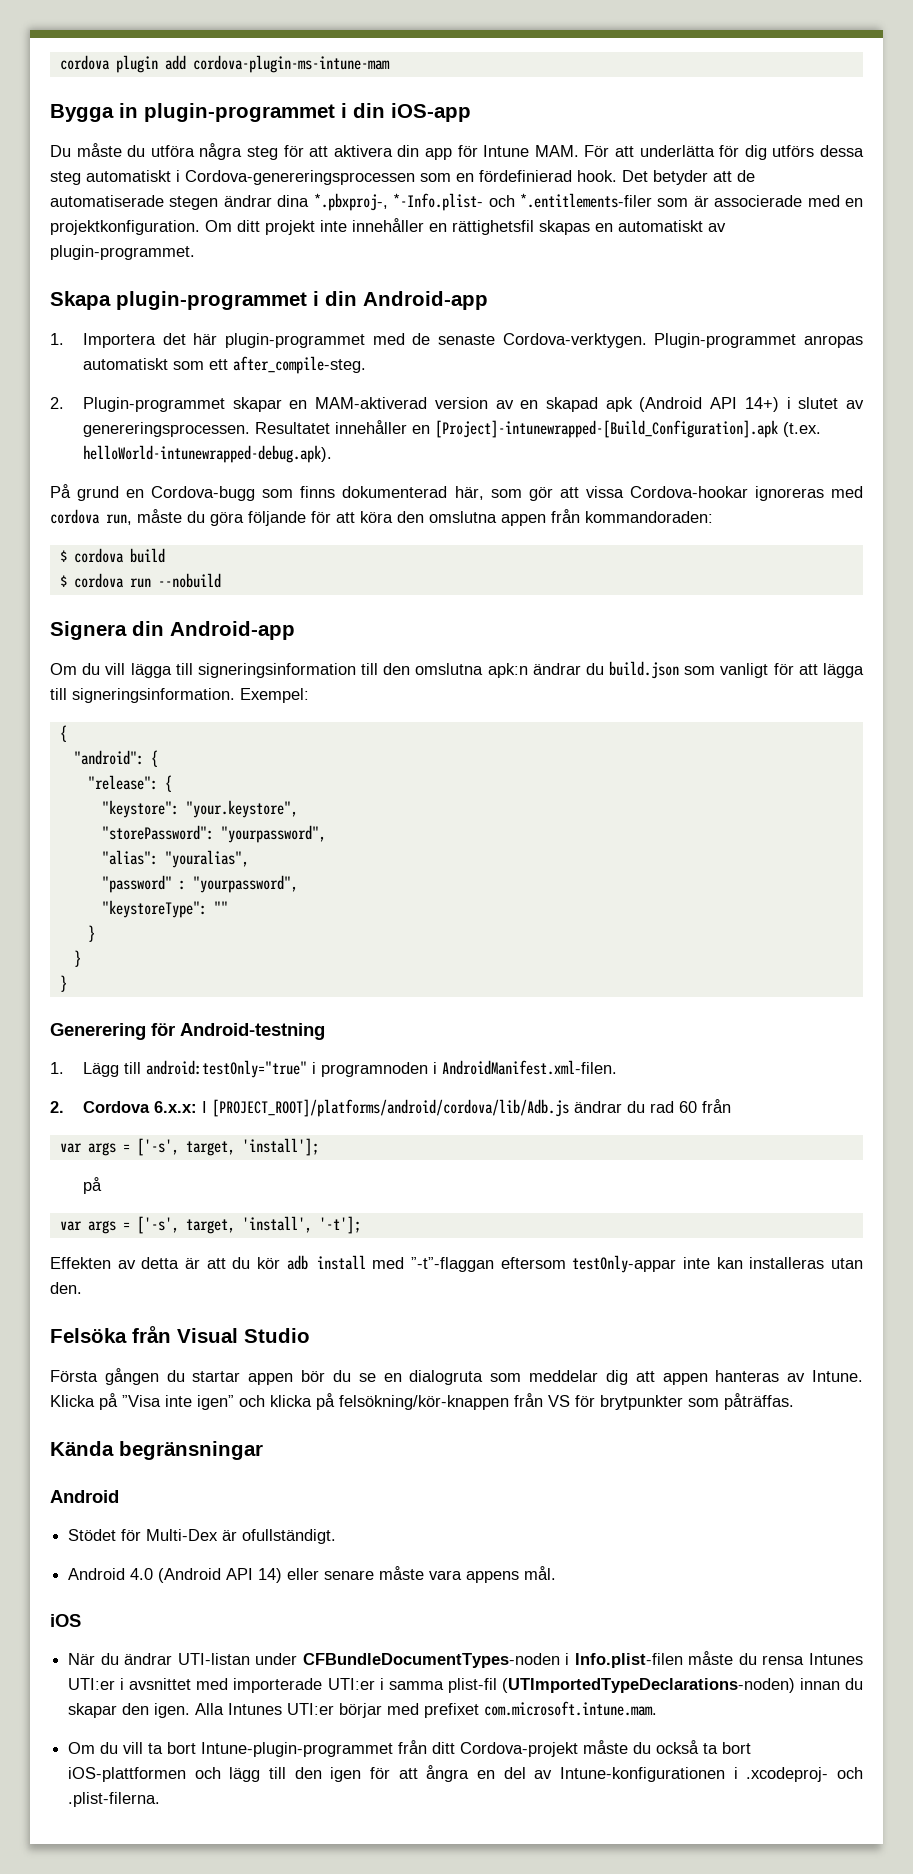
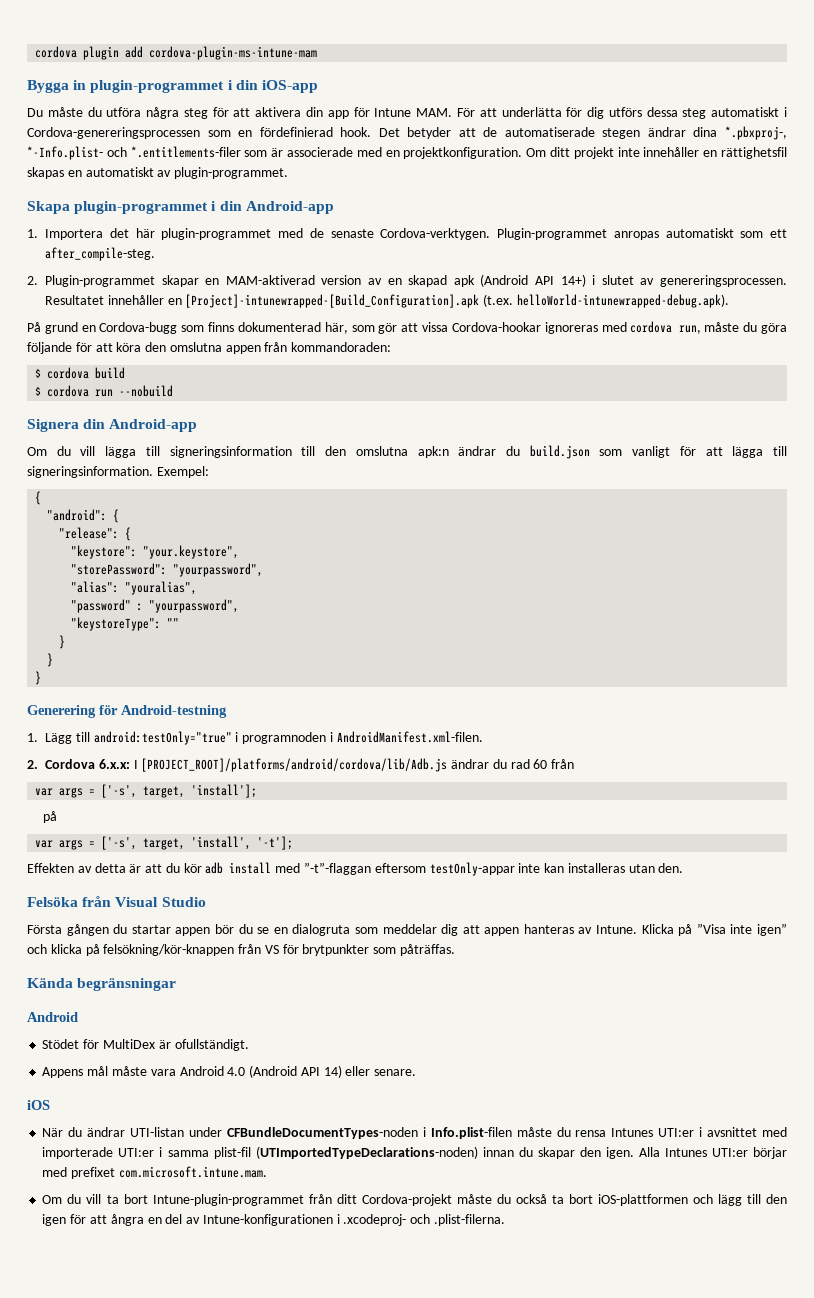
- Stödet för Multi-Dex är ofullständigt.
+ Stödet för MultiDex är ofullständigt.
- Android 4.0 (Android API 14) eller senare måste vara appens mål.
+ Appens mål måste vara Android 4.0 (Android API 14) eller senare.

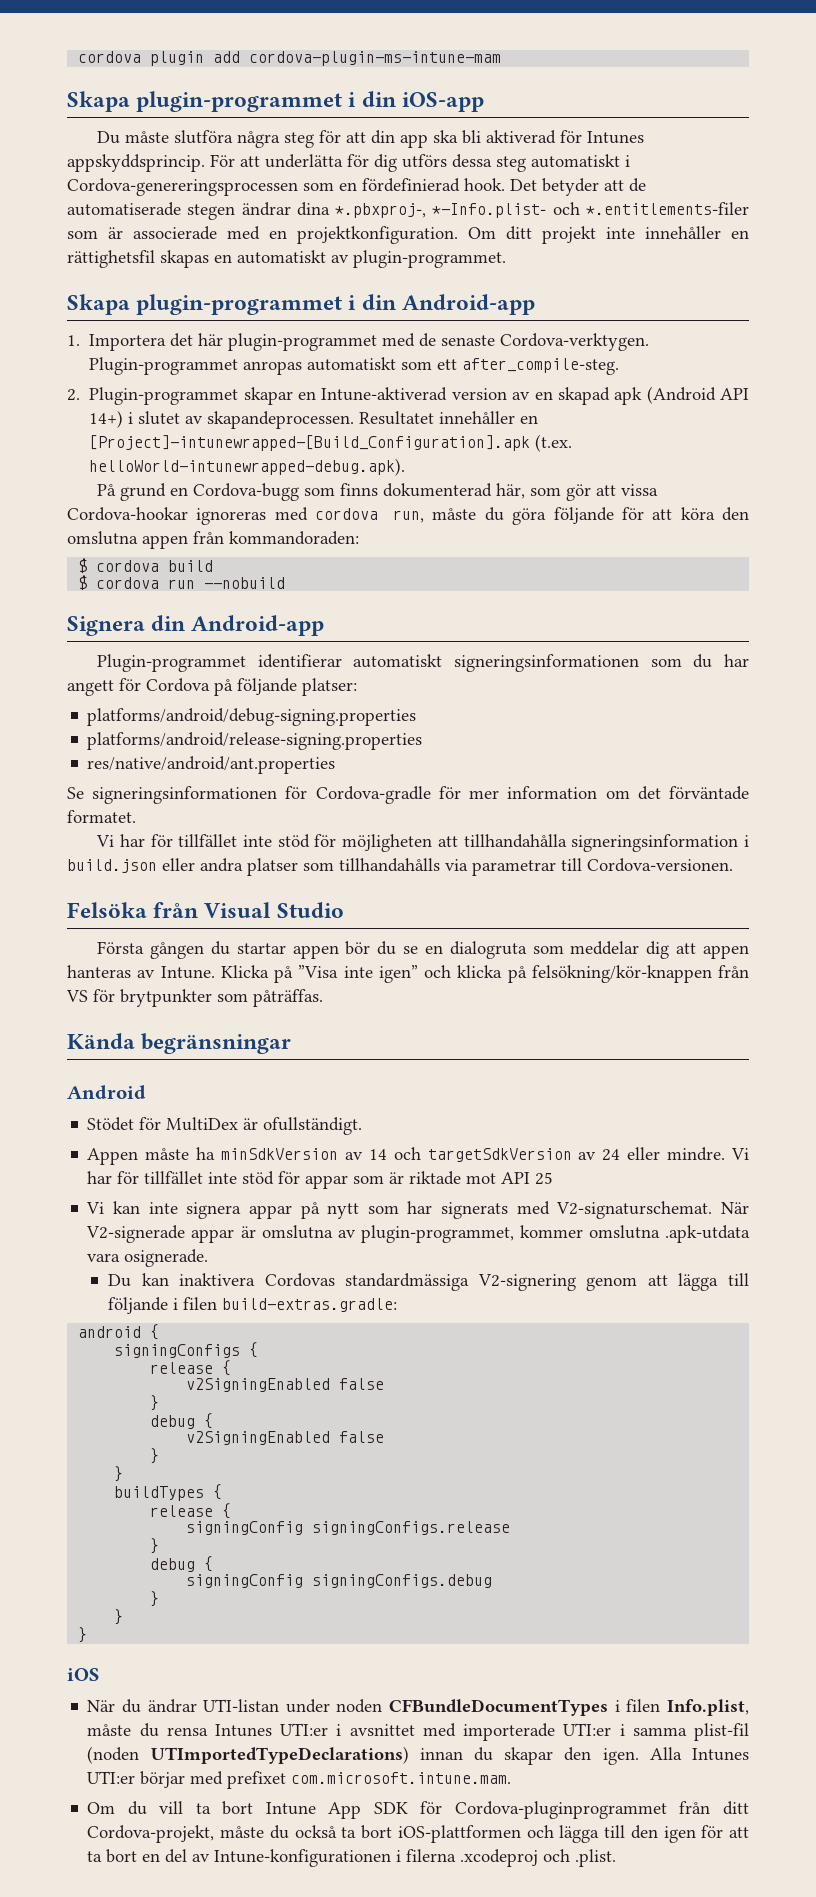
- Bygga in plugin-programmet i din iOS-app
+ Skapa plugin-programmet i din iOS-app
- Du måste du utföra några steg för att aktivera din app för Intune MAM. För att underlätta för dig utförs dessa steg automatiskt i Cordova-genereringsprocessen som en fördefinierad hook.
+ Du måste slutföra några steg för att din app ska bli aktiverad för Intunes appskyddsprincip. För att underlätta för dig utförs dessa steg automatiskt i Cordova-genereringsprocessen som en fördefinierad hook.
- 2. Plugin-programmet skapar en MAM-aktiverad version av en skapad apk (Android API 14+) i slutet av genereringsprocessen.
+ 2. Plugin-programmet skapar en Intune-aktiverad version av en skapad apk (Android API 14+) i slutet av skapandeprocessen.
- Om du vill lägga till signeringsinformation till den omslutna apk:n ändrar du build.json som vanligt för att lägga till signeringsinformation. Exempel:
- {
- "android": {
- "release": {
- "keystore": "your.keystore",
- "storePassword": "yourpassword",
- "alias": "youralias",
- "password" : "yourpassword",
- "keystoreType": ""
- }
- }
- }
- Generering för Android-testning
- 1. Lägg till android:testOnly="true" i programnoden i AndroidManifest.xml-filen.
- 2. Cordova 6.x.x: I [PROJECT_ROOT]/platforms/android/cordova/lib/Adb.js ändrar du rad 60 från
- var args = ['-s', target, 'install'];
- på
- var args = ['-s', target, 'install', '-t'];
- Effekten av detta är att du kör adb install med ”-t”-flaggan eftersom testOnly-appar inte kan installeras utan den.
+ Plugin-programmet identifierar automatiskt signeringsinformationen som du har angett för Cordova på följande platser:
+ platforms/android/debug-signing.properties
+ platforms/android/release-signing.properties
+ res/native/android/ant.properties
+ Se signeringsinformationen för Cordova-gradle för mer information om det förväntade formatet.
+ Vi har för tillfället inte stöd för möjligheten att tillhandahålla signeringsinformation i build.json eller andra platser som tillhandahålls via parametrar till Cordova-versionen.
- Appens mål måste vara Android 4.0 (Android API 14) eller senare.
+ Appen måste ha minSdkVersion av 14 och targetSdkVersion av 24 eller mindre. Vi har för tillfället inte stöd för appar som är riktade mot API 25
+ Vi kan inte signera appar på nytt som har signerats med V2-signaturschemat. När V2-signerade appar är omslutna av plugin-programmet, kommer omslutna .apk-utdata vara osignerade.
+ Du kan inaktivera Cordovas standardmässiga V2-signering genom att lägga till följande i filen build-extras.gradle:
+ android {
+ signingConfigs {
+ release {
+ v2SigningEnabled false
+ }
+ debug {
+ v2SigningEnabled false
+ }
+ }
+ buildTypes {
+ release {
+ signingConfig signingConfigs.release
+ }
+ debug {
+ signingConfig signingConfigs.debug
+ }
+ }
+ }
- När du ändrar UTI-listan under CFBundleDocumentTypes-noden i Info.plist-filen måste du rensa Intunes UTI:er i avsnittet med importerade UTI:er i samma plist-fil (UTImportedTypeDeclarations-noden) innan du skapar den igen.
+ När du ändrar UTI-listan under noden CFBundleDocumentTypes i filen Info.plist, måste du rensa Intunes UTI:er i avsnittet med importerade UTI:er i samma plist-fil (noden UTImportedTypeDeclarations) innan du skapar den igen.
- Om du vill ta bort Intune-plugin-programmet från ditt Cordova-projekt måste du också ta bort iOS-plattformen och lägg till den igen för att ångra en del av Intune-konfigurationen i .xcodeproj- och .plist-filerna.
+ Om du vill ta bort Intune App SDK för Cordova-pluginprogrammet från ditt Cordova-projekt, måste du också ta bort iOS-plattformen och lägga till den igen för att ta bort en del av Intune-konfigurationen i filerna .xcodeproj och .plist.

